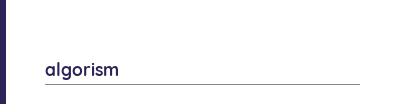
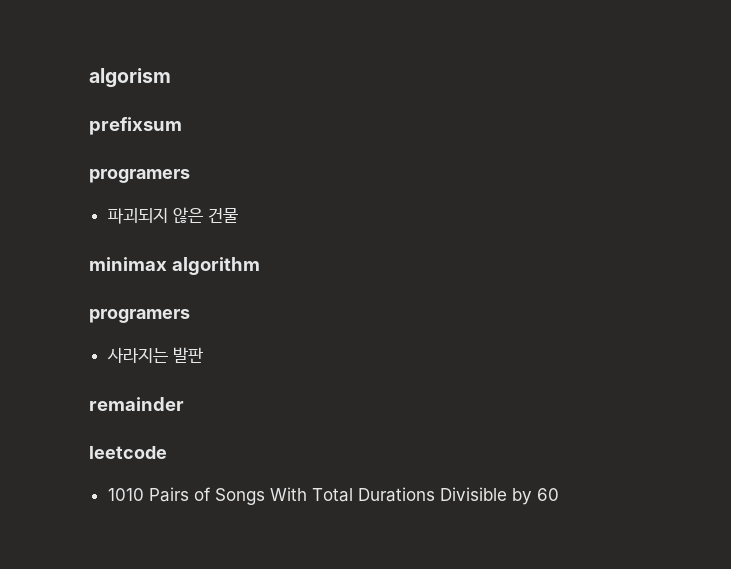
+ prefixsum
+ programers
+ 파괴되지 않은 건물
+ minimax algorithm
+ programers
+ 사라지는 발판
+ remainder
+ leetcode
+ 1010 Pairs of Songs With Total Durations Divisible by 60

